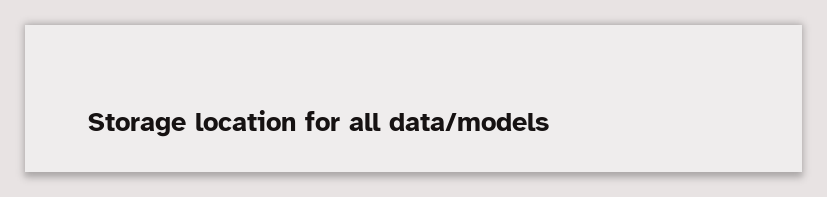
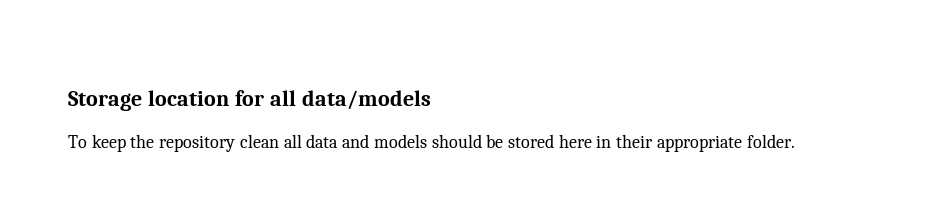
+ To keep the repository clean all data and models should be stored here in their appropriate folder.

